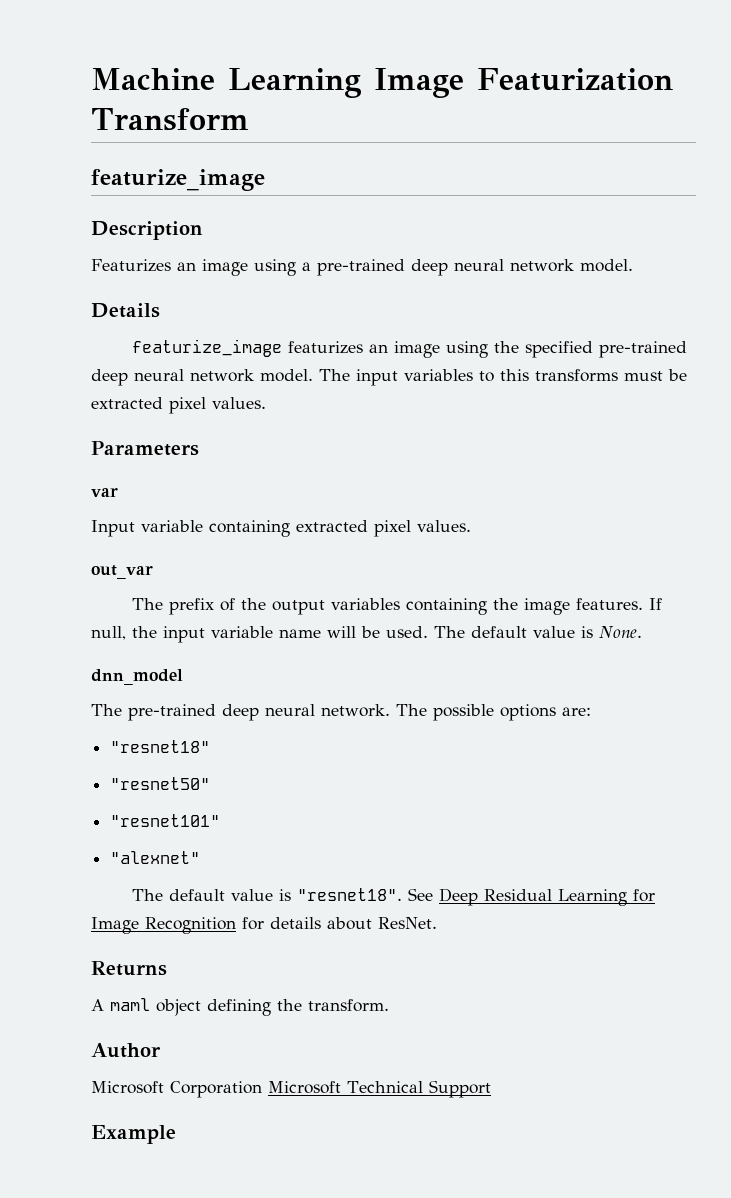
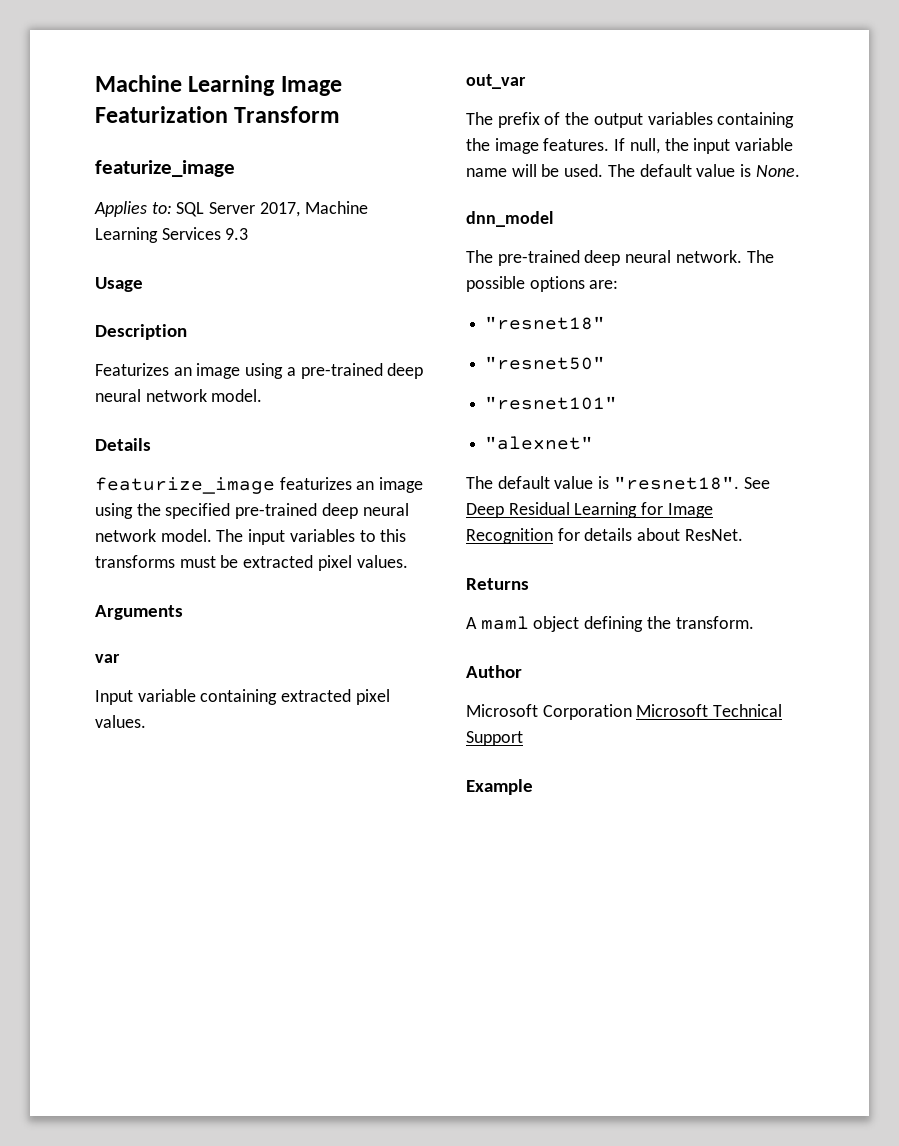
+ Applies to: SQL Server 2017, Machine Learning Services 9.3
+ Usage
- Parameters
+ Arguments

